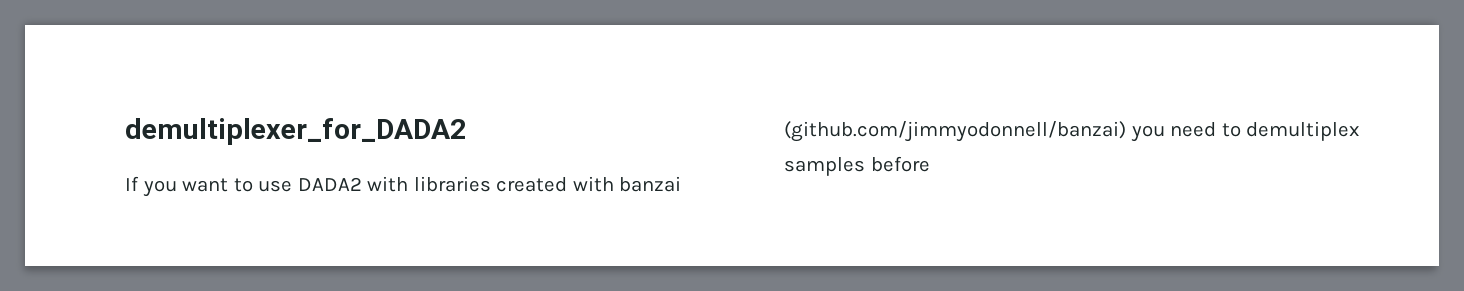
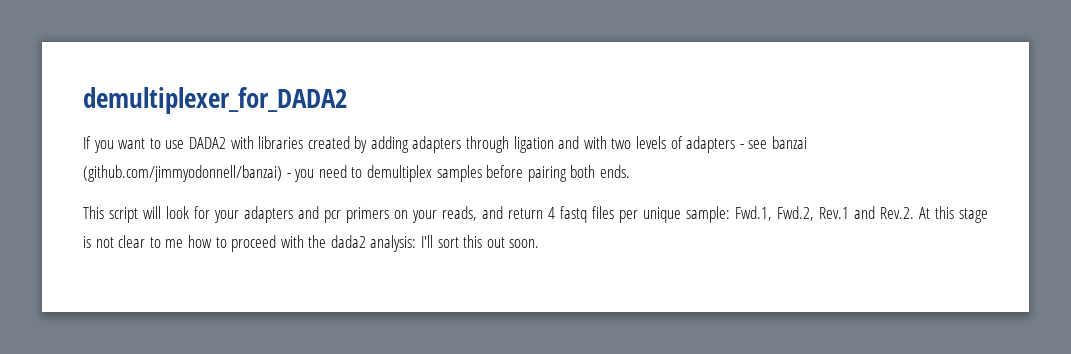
- If you want to use DADA2 with libraries created with banzai (github.com/jimmyodonnell/banzai) you need to demultiplex samples before
+ If you want to use DADA2 with libraries created by adding adapters through ligation and with two levels of adapters - see banzai (github.com/jimmyodonnell/banzai) - you need to demultiplex samples before pairing both ends.
+ This script will look for your adapters and pcr primers on your reads, and return 4 fastq files per unique sample: Fwd.1, Fwd.2, Rev.1 and Rev.2. At this stage is not clear to me how to proceed with the dada2 analysis: I'll sort this out soon.

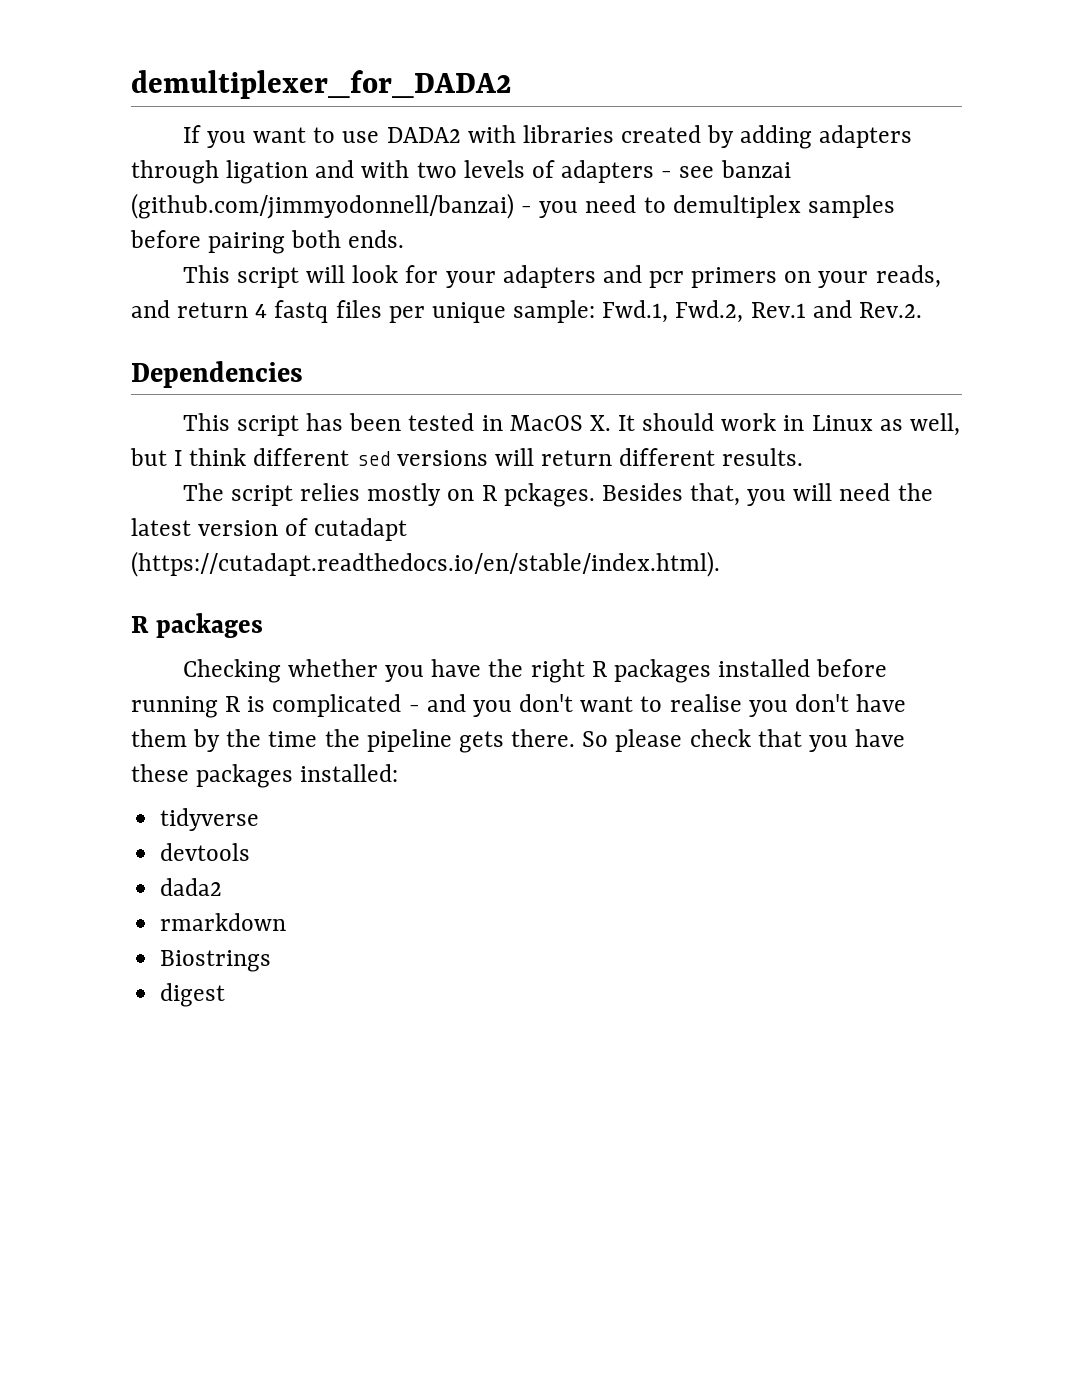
- This script will look for your adapters and pcr primers on your reads, and return 4 fastq files per unique sample: Fwd.1, Fwd.2, Rev.1 and Rev.2. At this stage is not clear to me how to proceed with the dada2 analysis: I'll sort this out soon.
+ This script will look for your adapters and pcr primers on your reads, and return 4 fastq files per unique sample: Fwd.1, Fwd.2, Rev.1 and Rev.2.
+ Dependencies
+ This script has been tested in MacOS X. It should work in Linux as well, but I think different sed versions will return different results.
+ The script relies mostly on R pckages. Besides that, you will need the latest version of cutadapt (https://cutadapt.readthedocs.io/en/stable/index.html).
+ R packages
+ Checking whether you have the right R packages installed before running R is complicated - and you don't want to realise you don't have them by the time the pipeline gets there. So please check that you have these packages installed:
+ tidyverse
+ devtools
+ dada2
+ rmarkdown
+ Biostrings
+ digest

